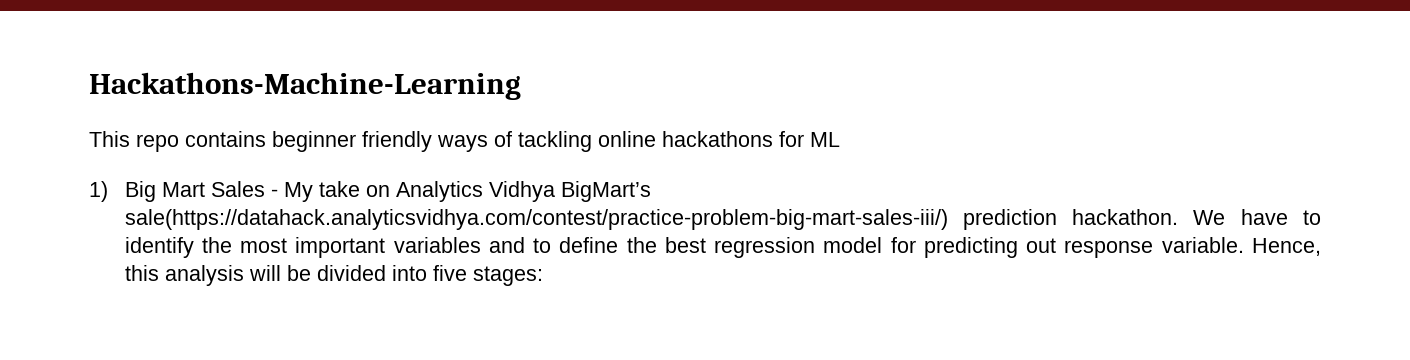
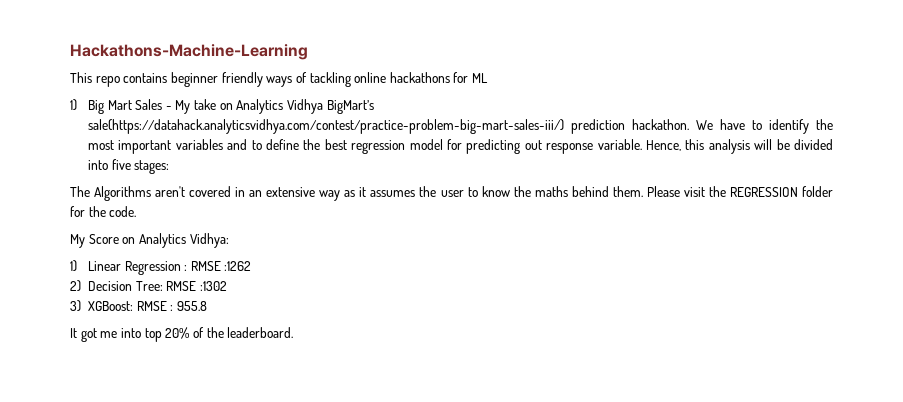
+ The Algorithms aren't covered in an extensive way as it assumes the user to know the maths behind them. Please visit the REGRESSION folder for the code.
+ My Score on Analytics Vidhya:
+ 1) Linear Regression : RMSE :1262
+ 2) Decision Tree: RMSE :1302
+ 3) XGBoost: RMSE : 955.8
+ It got me into top 20% of the leaderboard.

